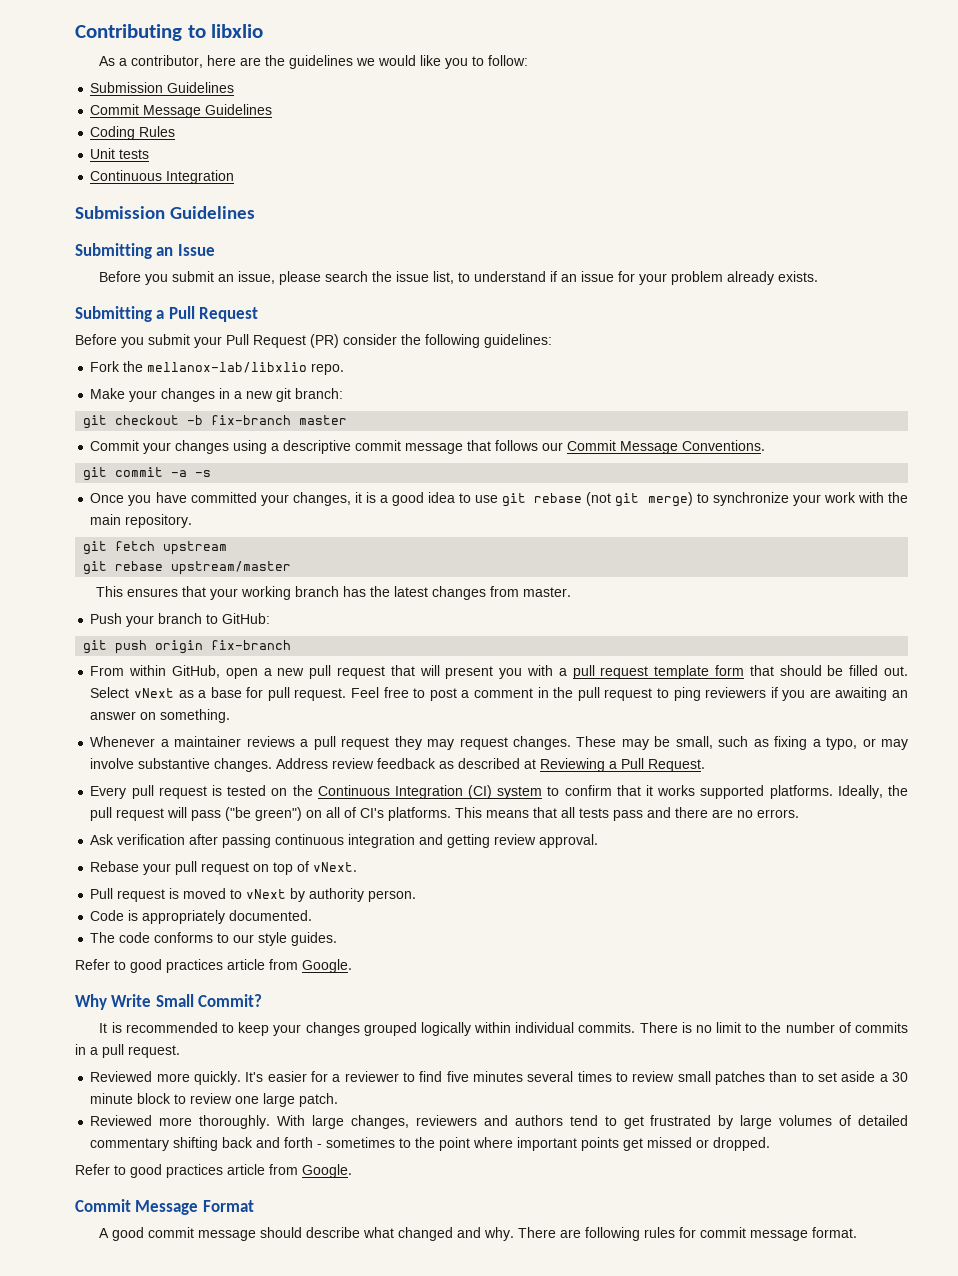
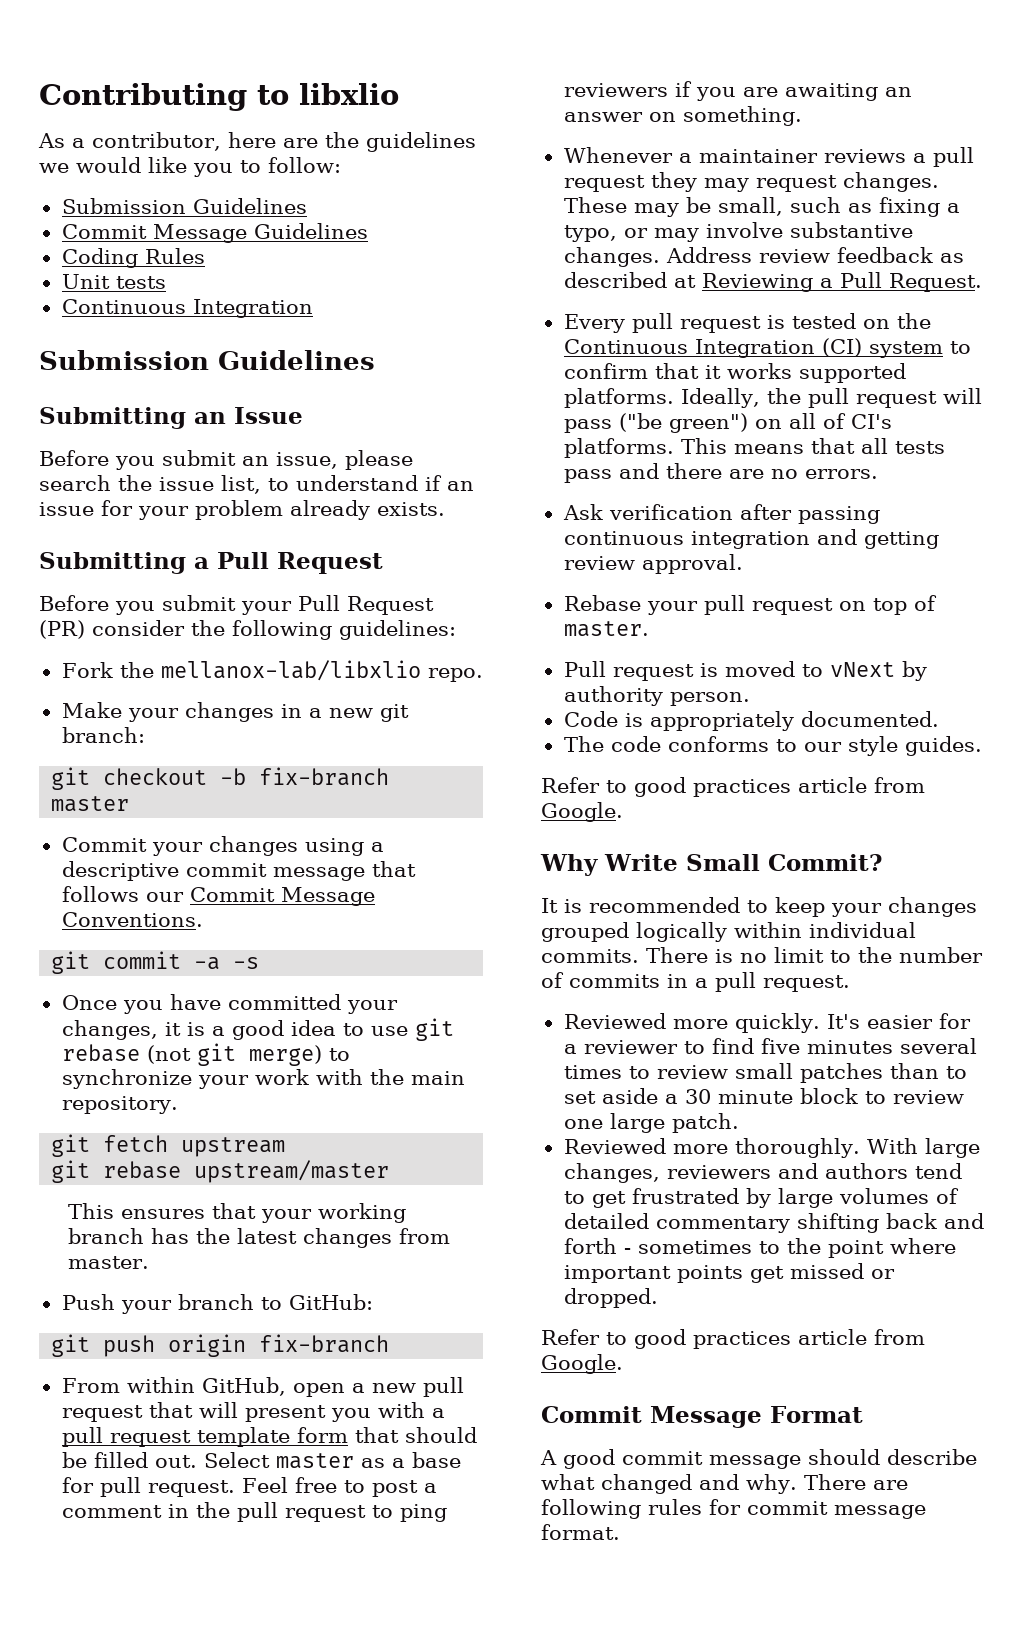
- Select vNext as a base for pull request.
+ Select master as a base for pull request.
- Rebase your pull request on top of vNext.
+ Rebase your pull request on top of master.

